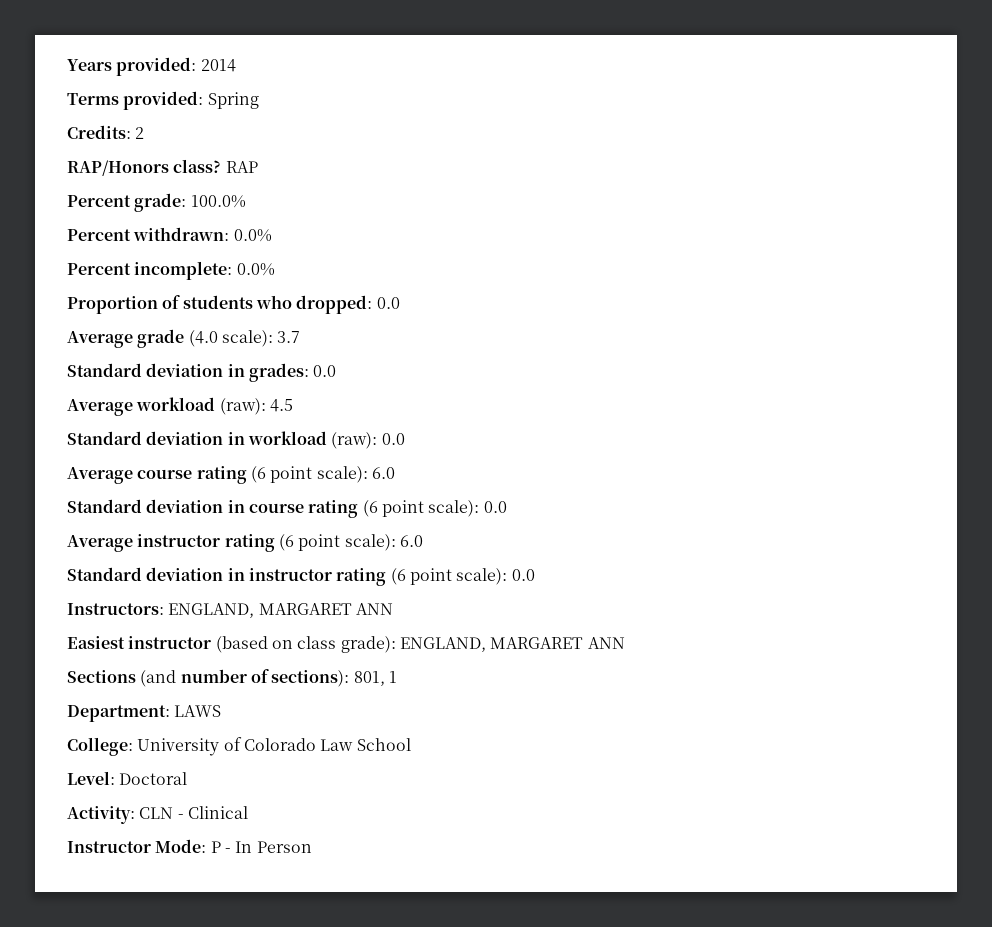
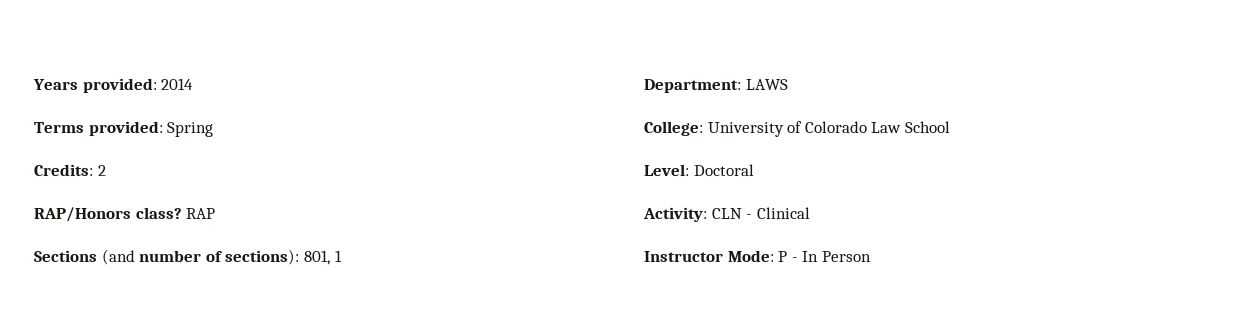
- Percent grade: 100.0%
- Percent withdrawn: 0.0%
- Percent incomplete: 0.0%
- Proportion of students who dropped: 0.0
- Average grade (4.0 scale): 3.7
- Standard deviation in grades: 0.0
- Average workload (raw): 4.5
- Standard deviation in workload (raw): 0.0
- Average course rating (6 point scale): 6.0
- Standard deviation in course rating (6 point scale): 0.0
- Average instructor rating (6 point scale): 6.0
- Standard deviation in instructor rating (6 point scale): 0.0
- Instructors: ENGLAND, MARGARET ANN
- Easiest instructor (based on class grade): ENGLAND, MARGARET ANN

